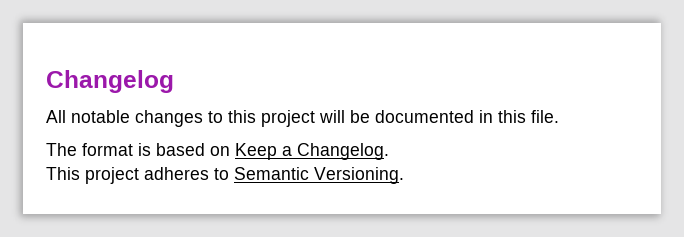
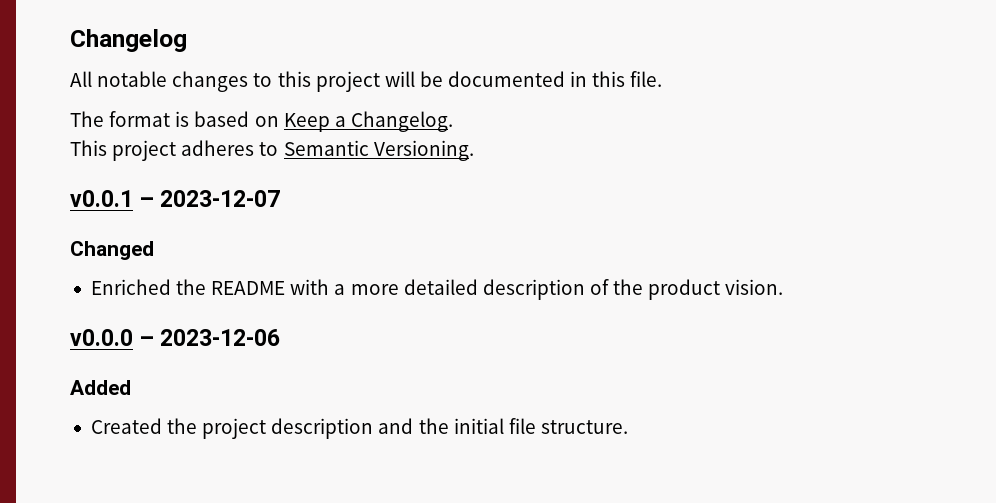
+ v0.0.1 – 2023-12-07
+ Changed
+ Enriched the README with a more detailed description of the product vision.
+ v0.0.0 – 2023-12-06
+ Added
+ Created the project description and the initial file structure.

